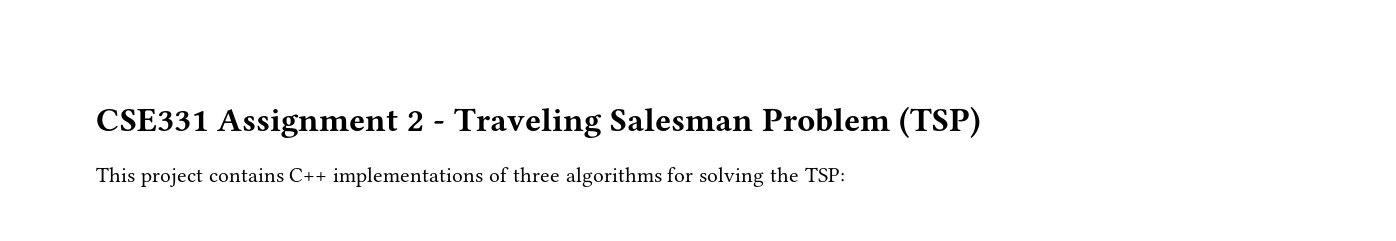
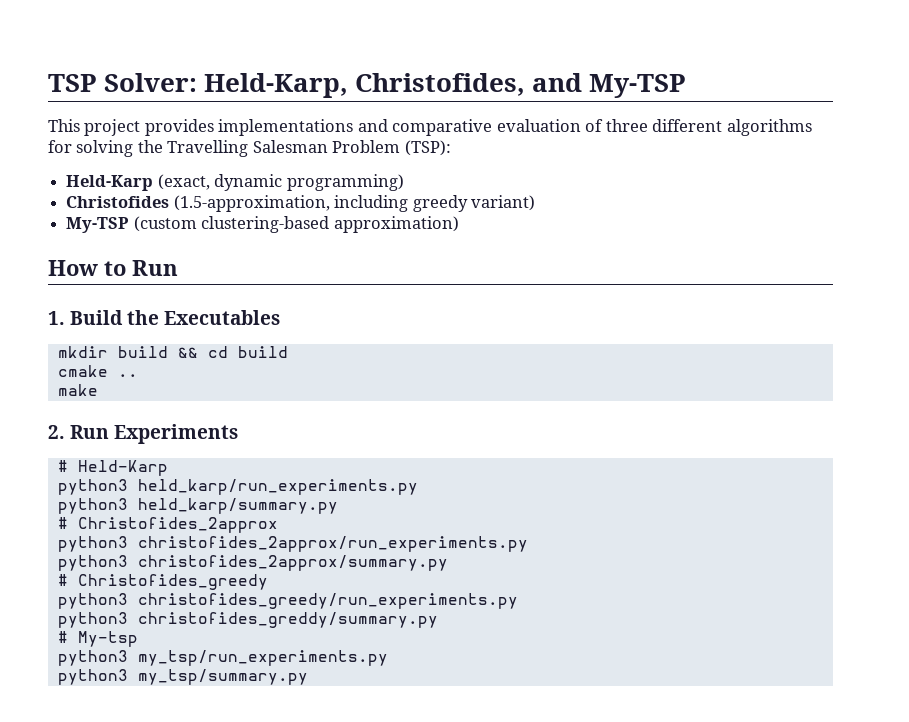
- CSE331 Assignment 2 - Traveling Salesman Problem (TSP)
- This project contains C++ implementations of three algorithms for solving the TSP:
+ TSP Solver: Held-Karp, Christofides, and My-TSP
+ This project provides implementations and comparative evaluation of three different algorithms for solving the Travelling Salesman Problem (TSP):
+ Held-Karp (exact, dynamic programming)
+ Christofides (1.5-approximation, including greedy variant)
+ My-TSP (custom clustering-based approximation)
+ How to Run
+ 1. Build the Executables
+ mkdir build && cd build
+ cmake ..
+ make
+ 2. Run Experiments
+ # Held-Karp
+ python3 held_karp/run_experiments.py
+ python3 held_karp/summary.py
+ # Christofides_2approx
+ python3 christofides_2approx/run_experiments.py
+ python3 christofides_2approx/summary.py
+ # Christofides_greedy
+ python3 christofides_greedy/run_experiments.py
+ python3 christofides_greddy/summary.py
+ # My-tsp
+ python3 my_tsp/run_experiments.py
+ python3 my_tsp/summary.py

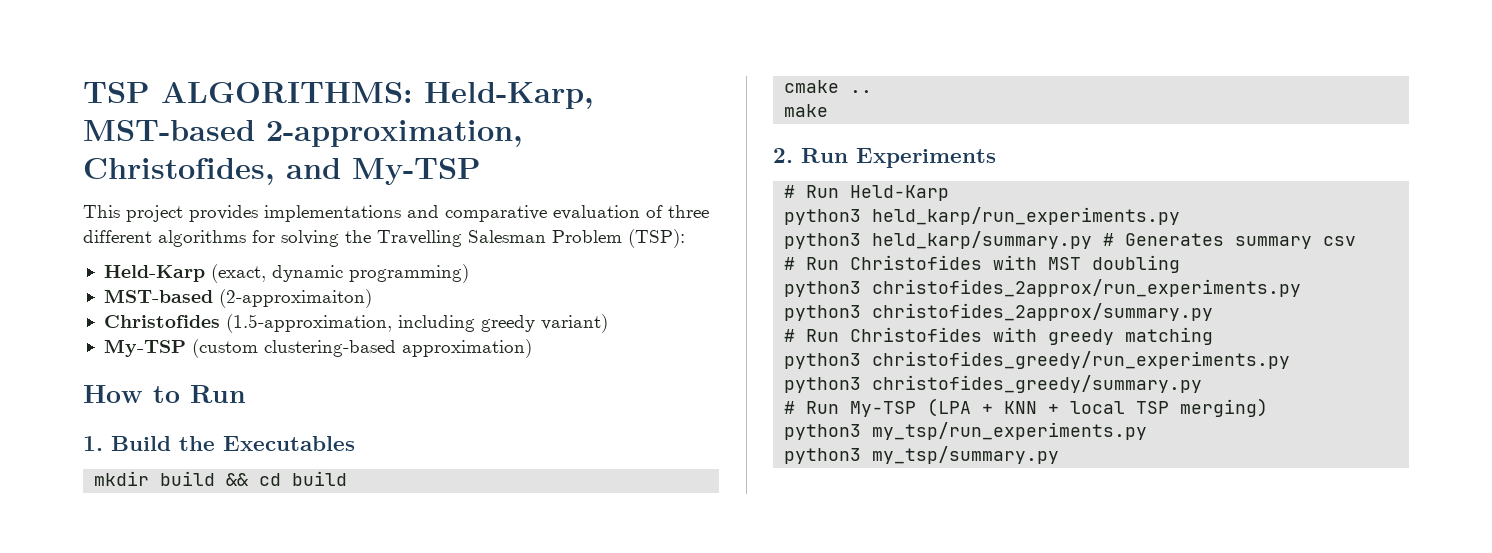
- TSP Solver: Held-Karp, Christofides, and My-TSP
+ TSP ALGORITHMS: Held-Karp, MST-based 2-approximation, Christofides, and My-TSP
+ MST-based (2-approximaiton)
- # Held-Karp
+ # Run Held-Karp
- python3 held_karp/summary.py
- # Christofides_2approx
+ python3 held_karp/summary.py # Generates summary csv
+ # Run Christofides with MST doubling
- # Christofides_greedy
+ # Run Christofides with greedy matching
- python3 christofides_greddy/summary.py
- # My-tsp
+ python3 christofides_greedy/summary.py
+ # Run My-TSP (LPA + KNN + local TSP merging)

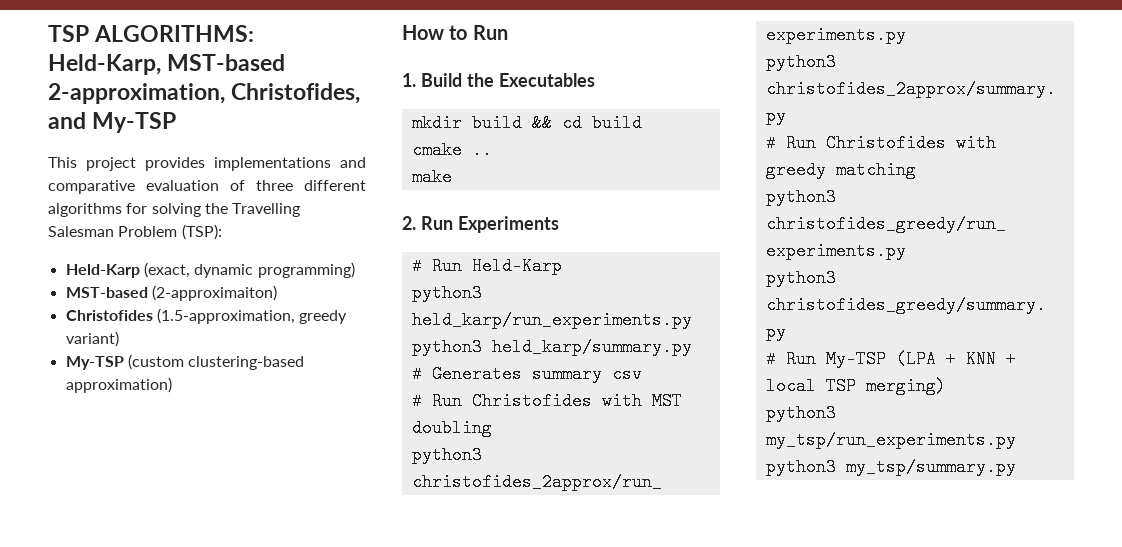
- Christofides (1.5-approximation, including greedy variant)
+ Christofides (1.5-approximation, greedy variant)

